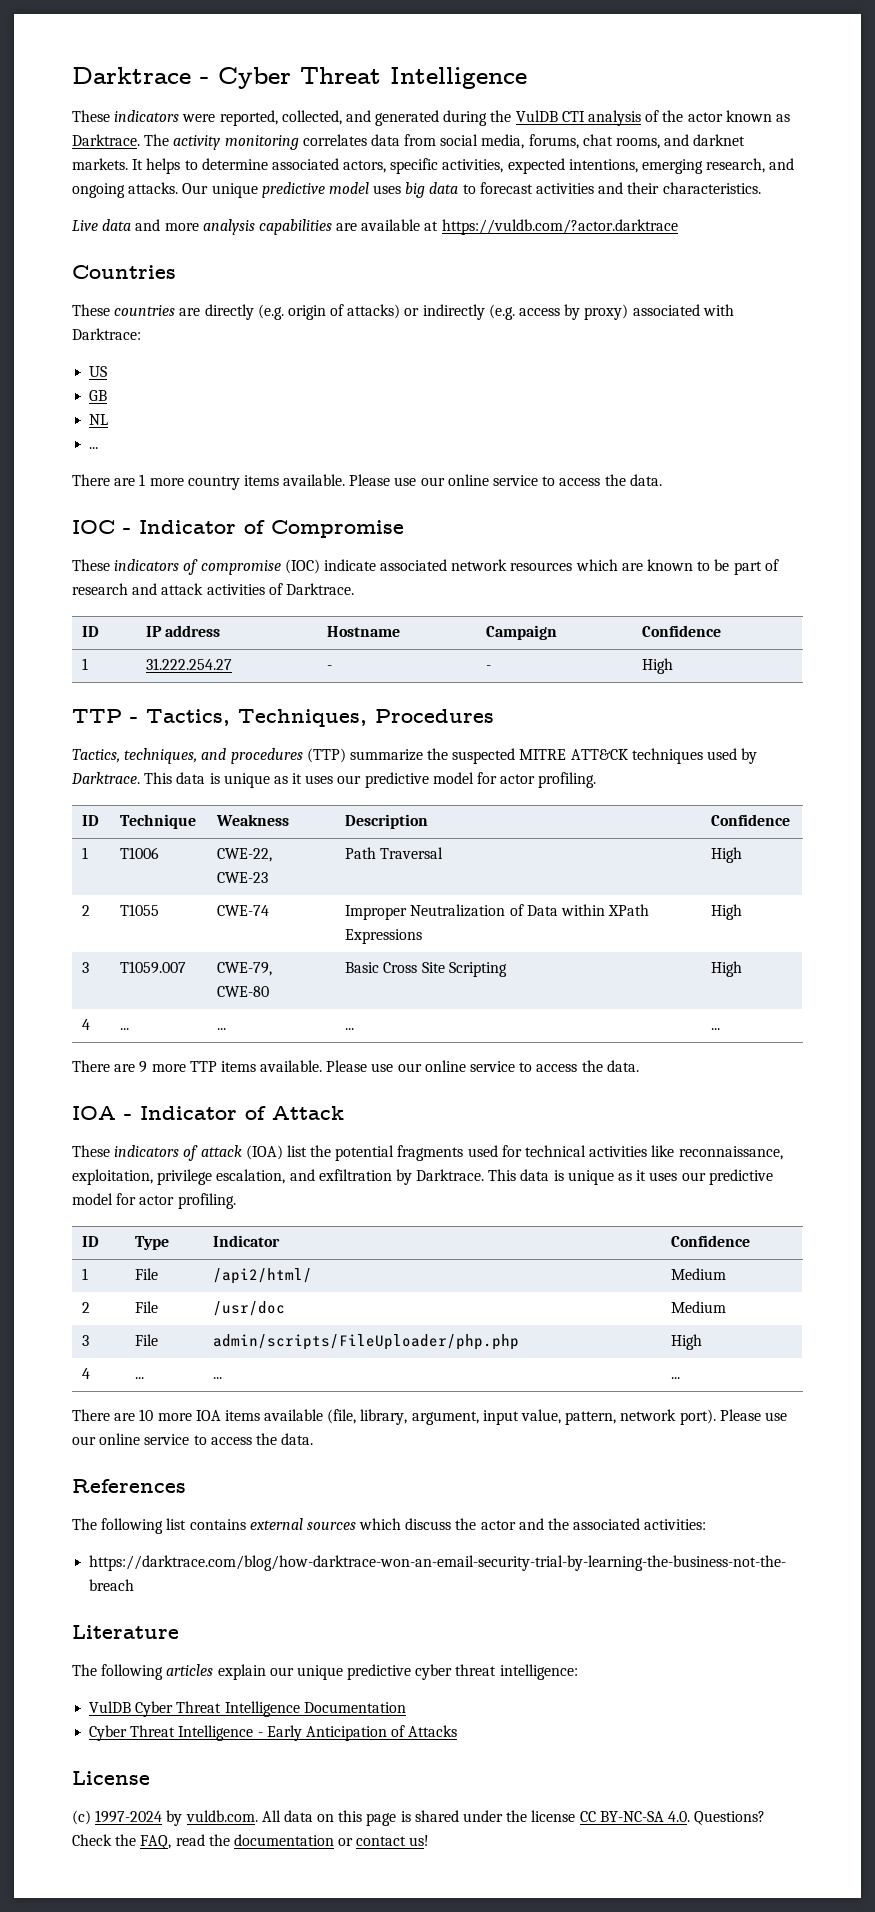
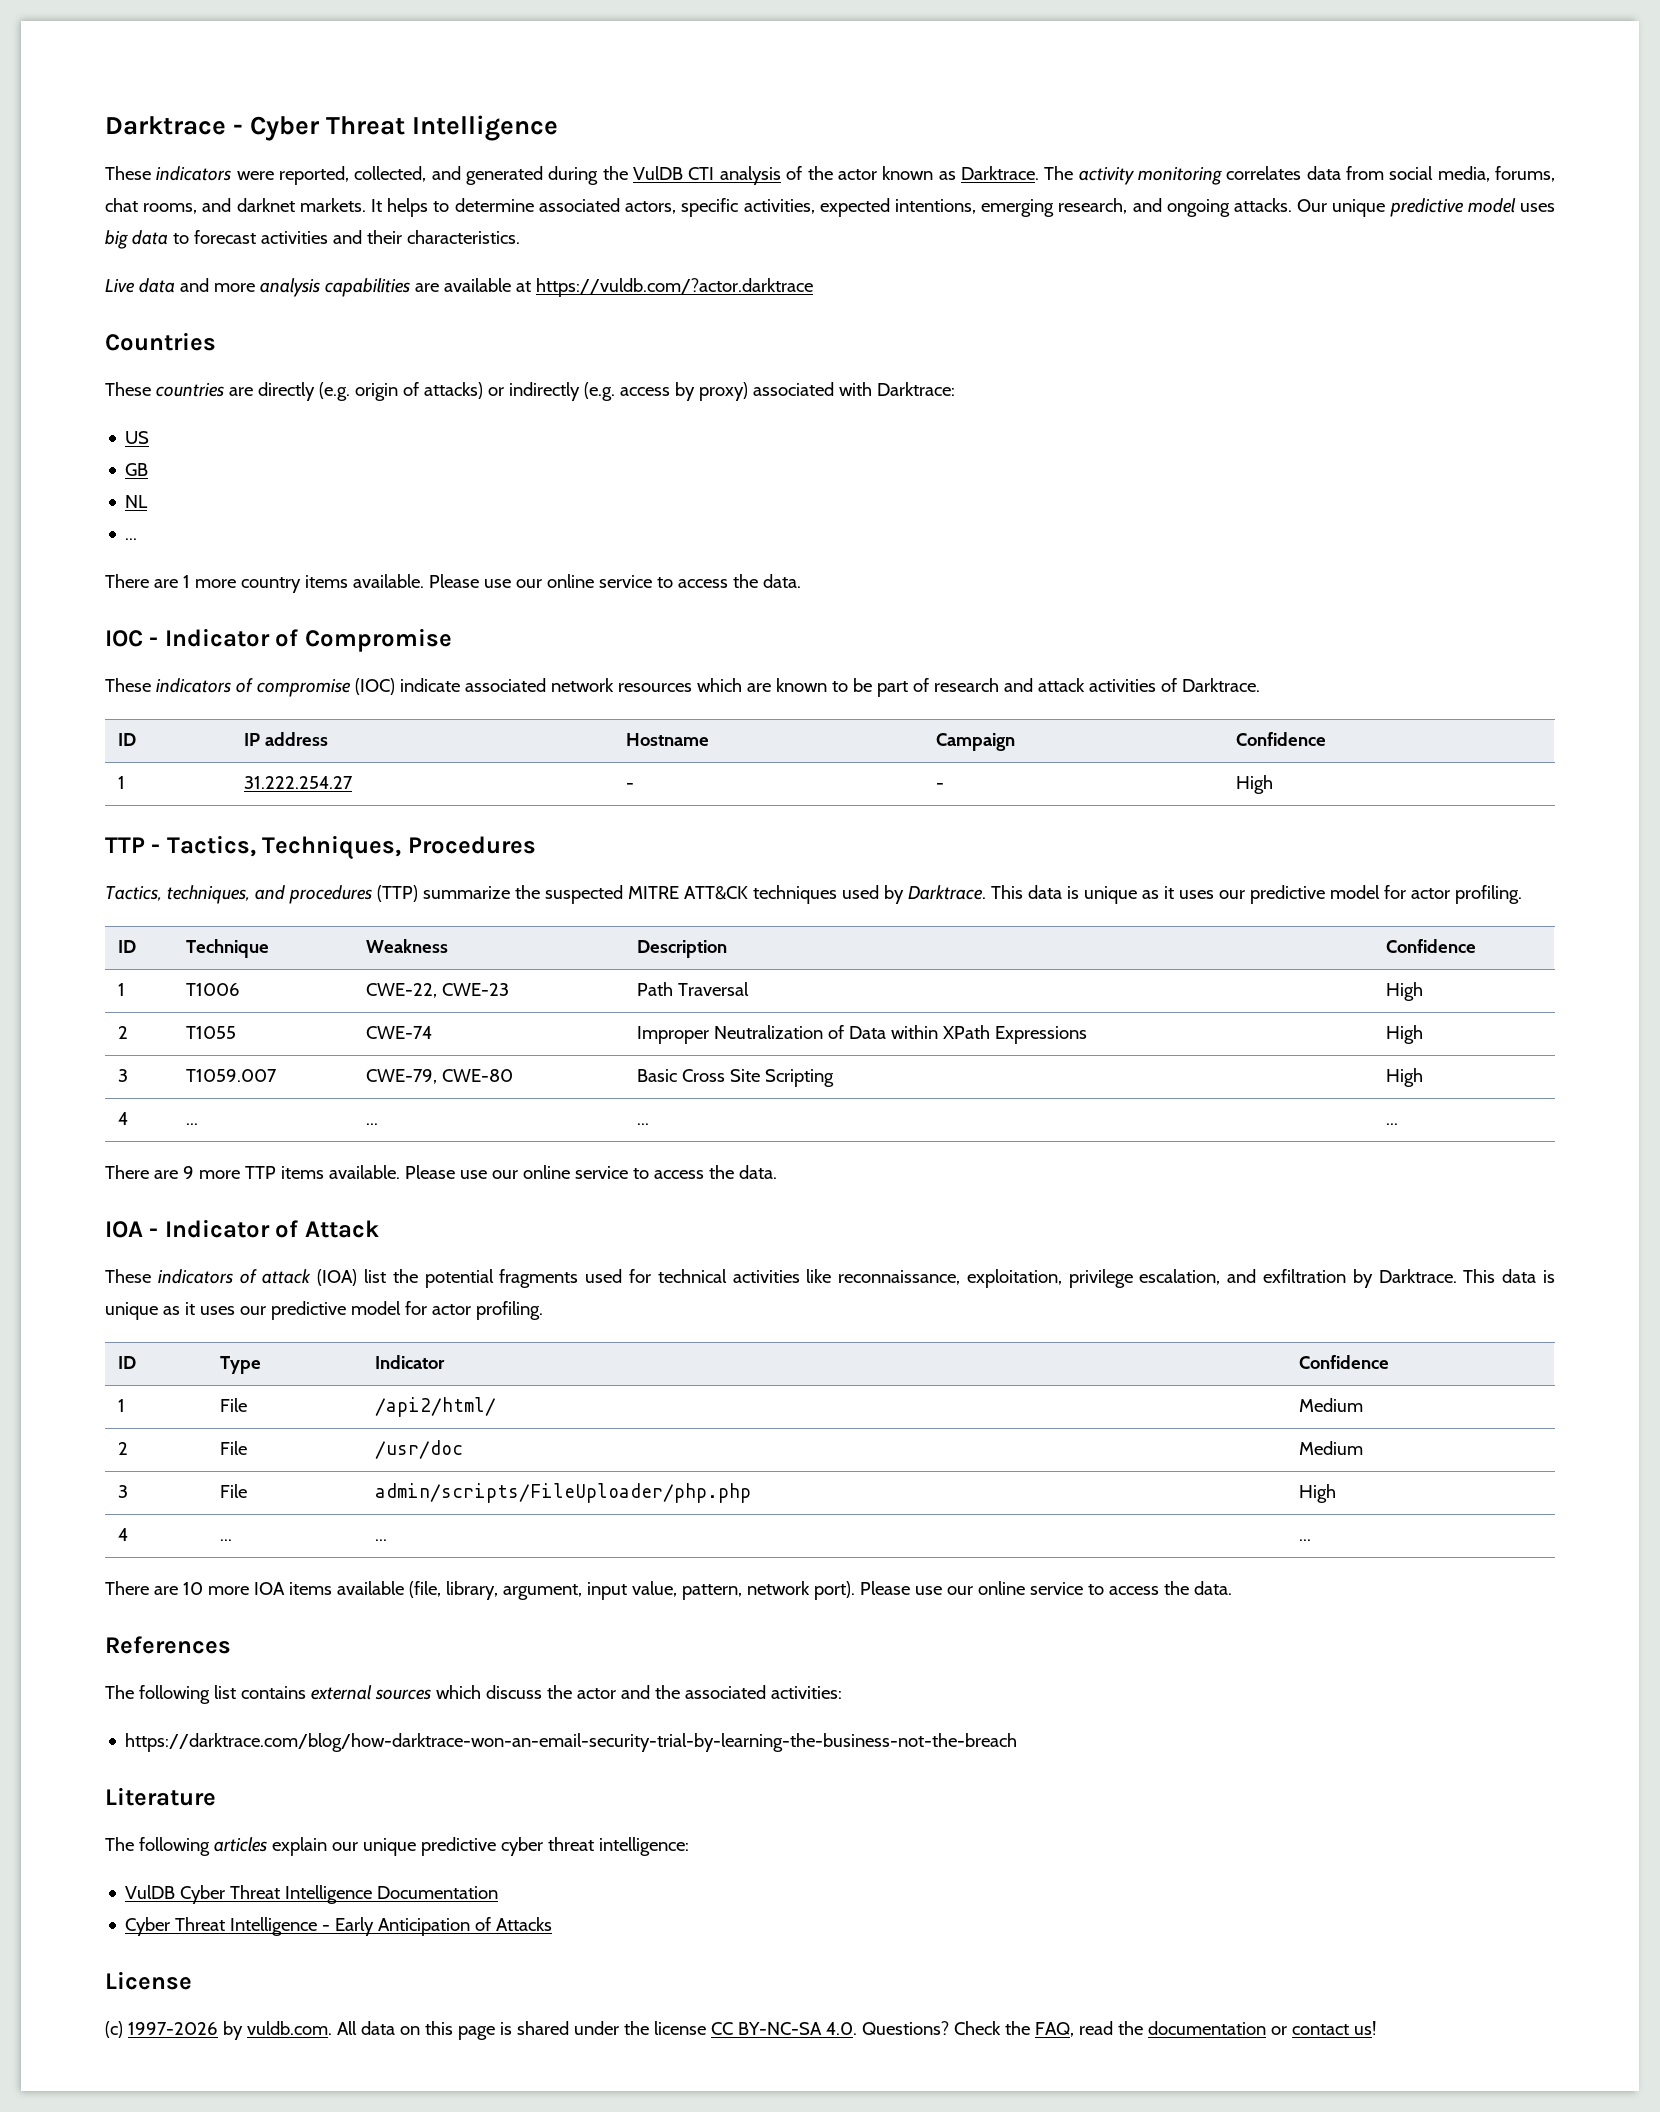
- (c) 1997-2024 by vuldb.com. All data on this page is shared under the license CC BY-NC-SA 4.0. Questions?
+ (c) 1997-2026 by vuldb.com. All data on this page is shared under the license CC BY-NC-SA 4.0. Questions?

